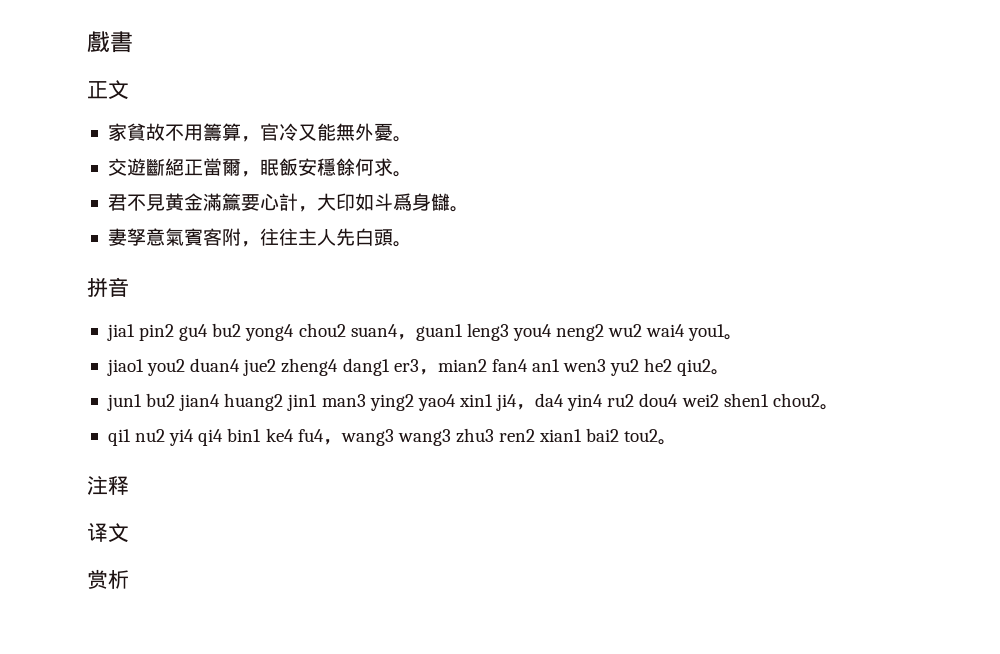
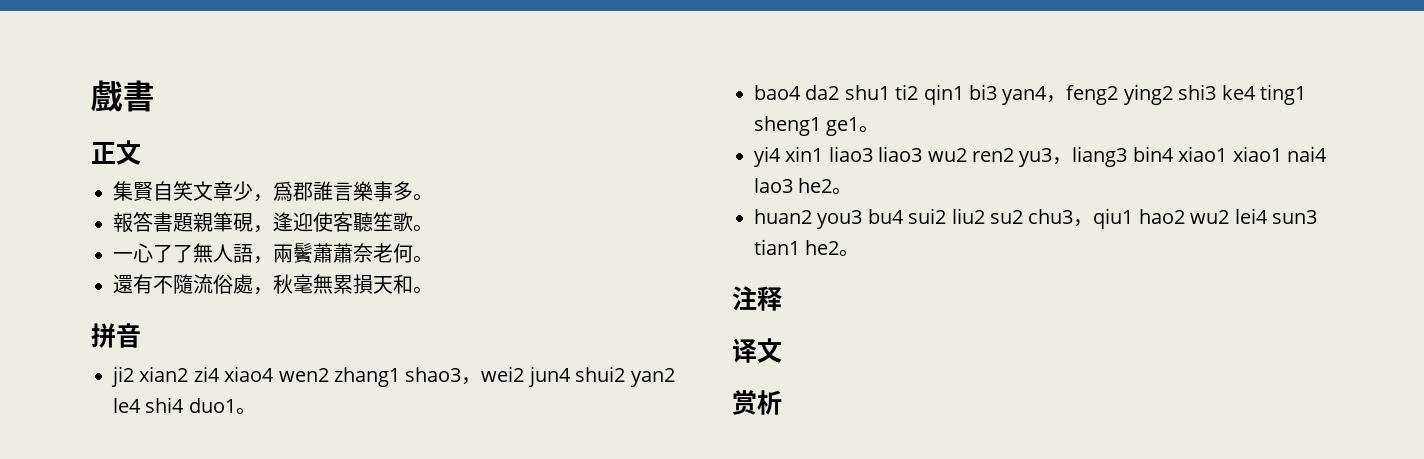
- 家貧故不用籌算，官冷又能無外憂。
- 交遊斷絕正當爾，眠飯安穩餘何求。
- 君不見黄金滿籝要心計，大印如斗爲身讎。
- 妻孥意氣賓客附，往往主人先白頭。
+ 集賢自笑文章少，爲郡誰言樂事多。
+ 報答書題親筆硯，逢迎使客聽笙歌。
+ 一心了了無人語，兩鬢蕭蕭奈老何。
+ 還有不隨流俗處，秋毫無累損天和。
  拼音
- jia1 pin2 gu4 bu2 yong4 chou2 suan4，guan1 leng3 you4 neng2 wu2 wai4 you1。
- jiao1 you2 duan4 jue2 zheng4 dang1 er3，mian2 fan4 an1 wen3 yu2 he2 qiu2。
- jun1 bu2 jian4 huang2 jin1 man3 ying2 yao4 xin1 ji4，da4 yin4 ru2 dou4 wei2 shen1 chou2。
- qi1 nu2 yi4 qi4 bin1 ke4 fu4，wang3 wang3 zhu3 ren2 xian1 bai2 tou2。
+ ji2 xian2 zi4 xiao4 wen2 zhang1 shao3，wei2 jun4 shui2 yan2 le4 shi4 duo1。
+ bao4 da2 shu1 ti2 qin1 bi3 yan4，feng2 ying2 shi3 ke4 ting1 sheng1 ge1。
+ yi4 xin1 liao3 liao3 wu2 ren2 yu3，liang3 bin4 xiao1 xiao1 nai4 lao3 he2。
+ huan2 you3 bu4 sui2 liu2 su2 chu3，qiu1 hao2 wu2 lei4 sun3 tian1 he2。

